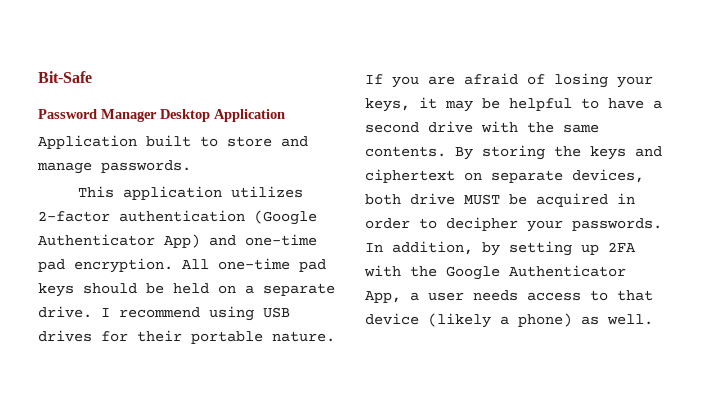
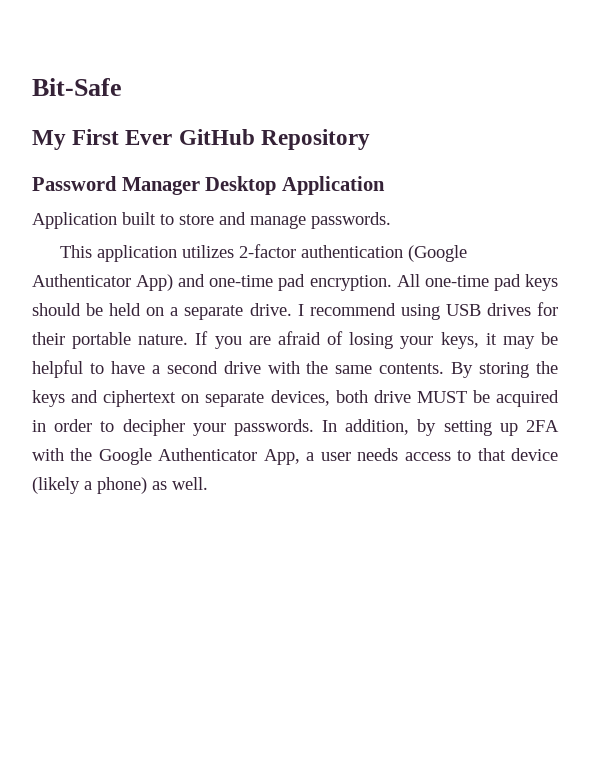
+ My First Ever GitHub Repository

